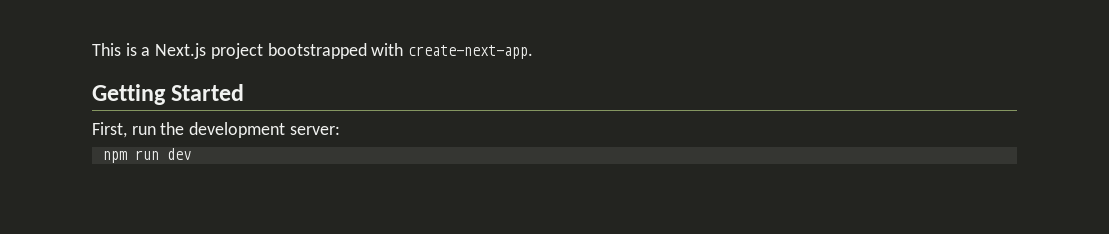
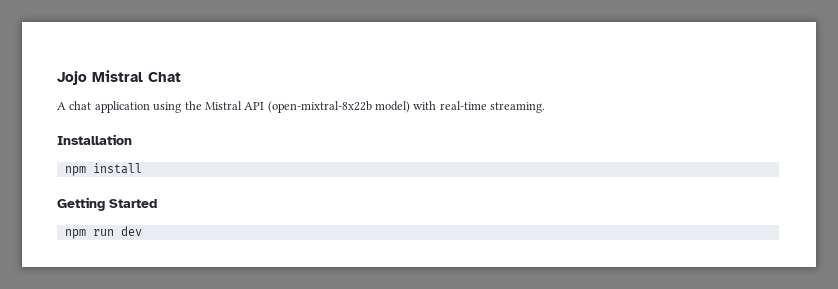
- This is a Next.js project bootstrapped with create-next-app.
+ Jojo Mistral Chat
+ A chat application using the Mistral API (open-mixtral-8x22b model) with real-time streaming.
+ Installation
+ npm install
  Getting Started
- First, run the development server:

